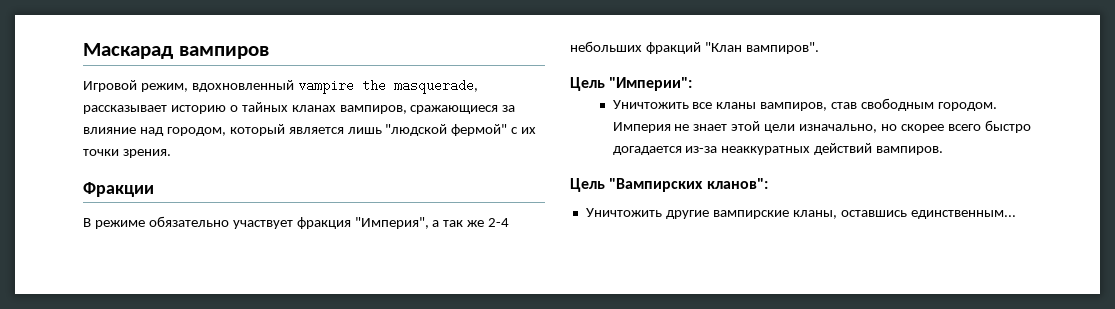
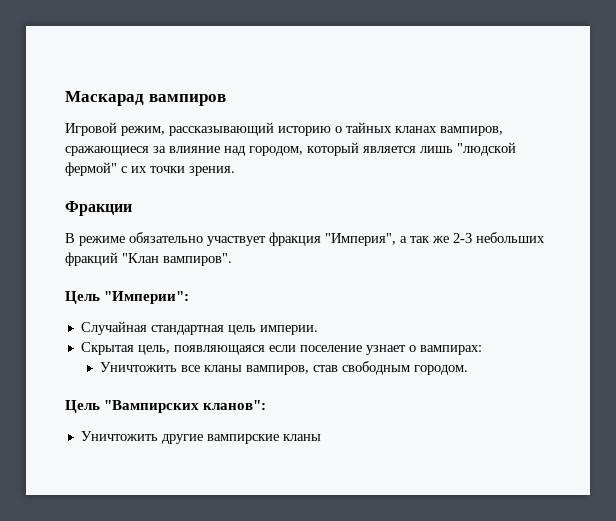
- Игровой режим, вдохновленный vampire the masquerade, рассказывает историю о тайных кланах вампиров, сражающиеся за влияние над городом, который является лишь "людской фермой" с их точки зрения.
+ Игровой режим, рассказывающий историю о тайных кланах вампиров, сражающиеся за влияние над городом, который является лишь "людской фермой" с их точки зрения.
- В режиме обязательно участвует фракция "Империя", а так же 2-4 небольших фракций "Клан вампиров".
+ В режиме обязательно участвует фракция "Империя", а так же 2-3 небольших фракций "Клан вампиров".
+ Случайная стандартная цель империи.
+ Скрытая цель, появляющаяся если поселение узнает о вампирах:
- Империя не знает этой цели изначально, но скорее всего быстро догадается из-за неаккуратных действий вампиров.
- Уничтожить другие вампирские кланы, оставшись единственным...
+ Уничтожить другие вампирские кланы

